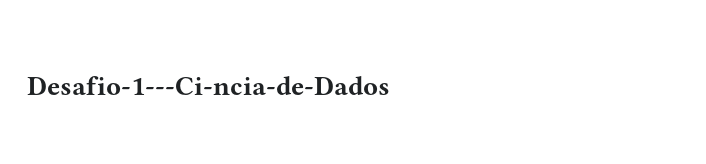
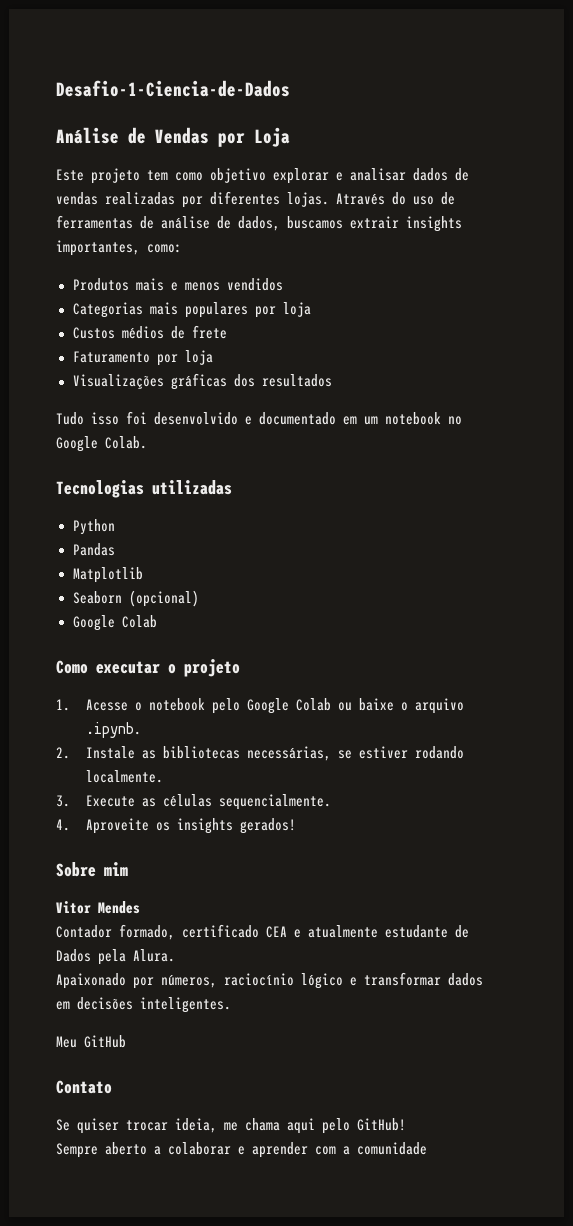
- Desafio-1---Ci-ncia-de-Dados
+ Desafio-1-Ciencia-de-Dados
+ Análise de Vendas por Loja
+ Este projeto tem como objetivo explorar e analisar dados de vendas realizadas por diferentes lojas. Através do uso de ferramentas de análise de dados, buscamos extrair insights importantes, como:
+ Produtos mais e menos vendidos
+ Categorias mais populares por loja
+ Custos médios de frete
+ Faturamento por loja
+ Visualizações gráficas dos resultados
+ Tudo isso foi desenvolvido e documentado em um notebook no Google Colab.
+ Tecnologias utilizadas
+ Python
+ Pandas
+ Matplotlib
+ Seaborn (opcional)
+ Google Colab
+ Como executar o projeto
+ 1. Acesse o notebook pelo Google Colab ou baixe o arquivo .ipynb.
+ 2. Instale as bibliotecas necessárias, se estiver rodando localmente.
+ 3. Execute as células sequencialmente.
+ 4. Aproveite os insights gerados!
+ Sobre mim
+ Vitor Mendes
+ Contador formado, certificado CEA e atualmente estudante de Dados pela Alura.
+ Apaixonado por números, raciocínio lógico e transformar dados em decisões inteligentes.
+ Meu GitHub
+ Contato
+ Se quiser trocar ideia, me chama aqui pelo GitHub!
+ Sempre aberto a colaborar e aprender com a comunidade

